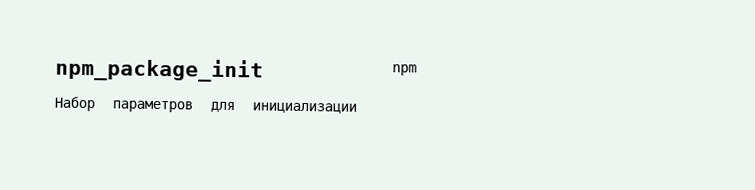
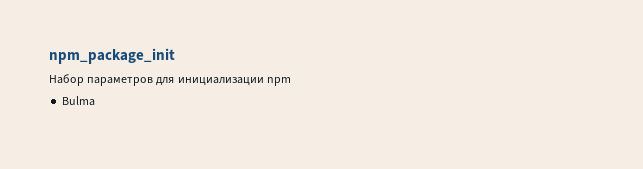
+ Bulma

